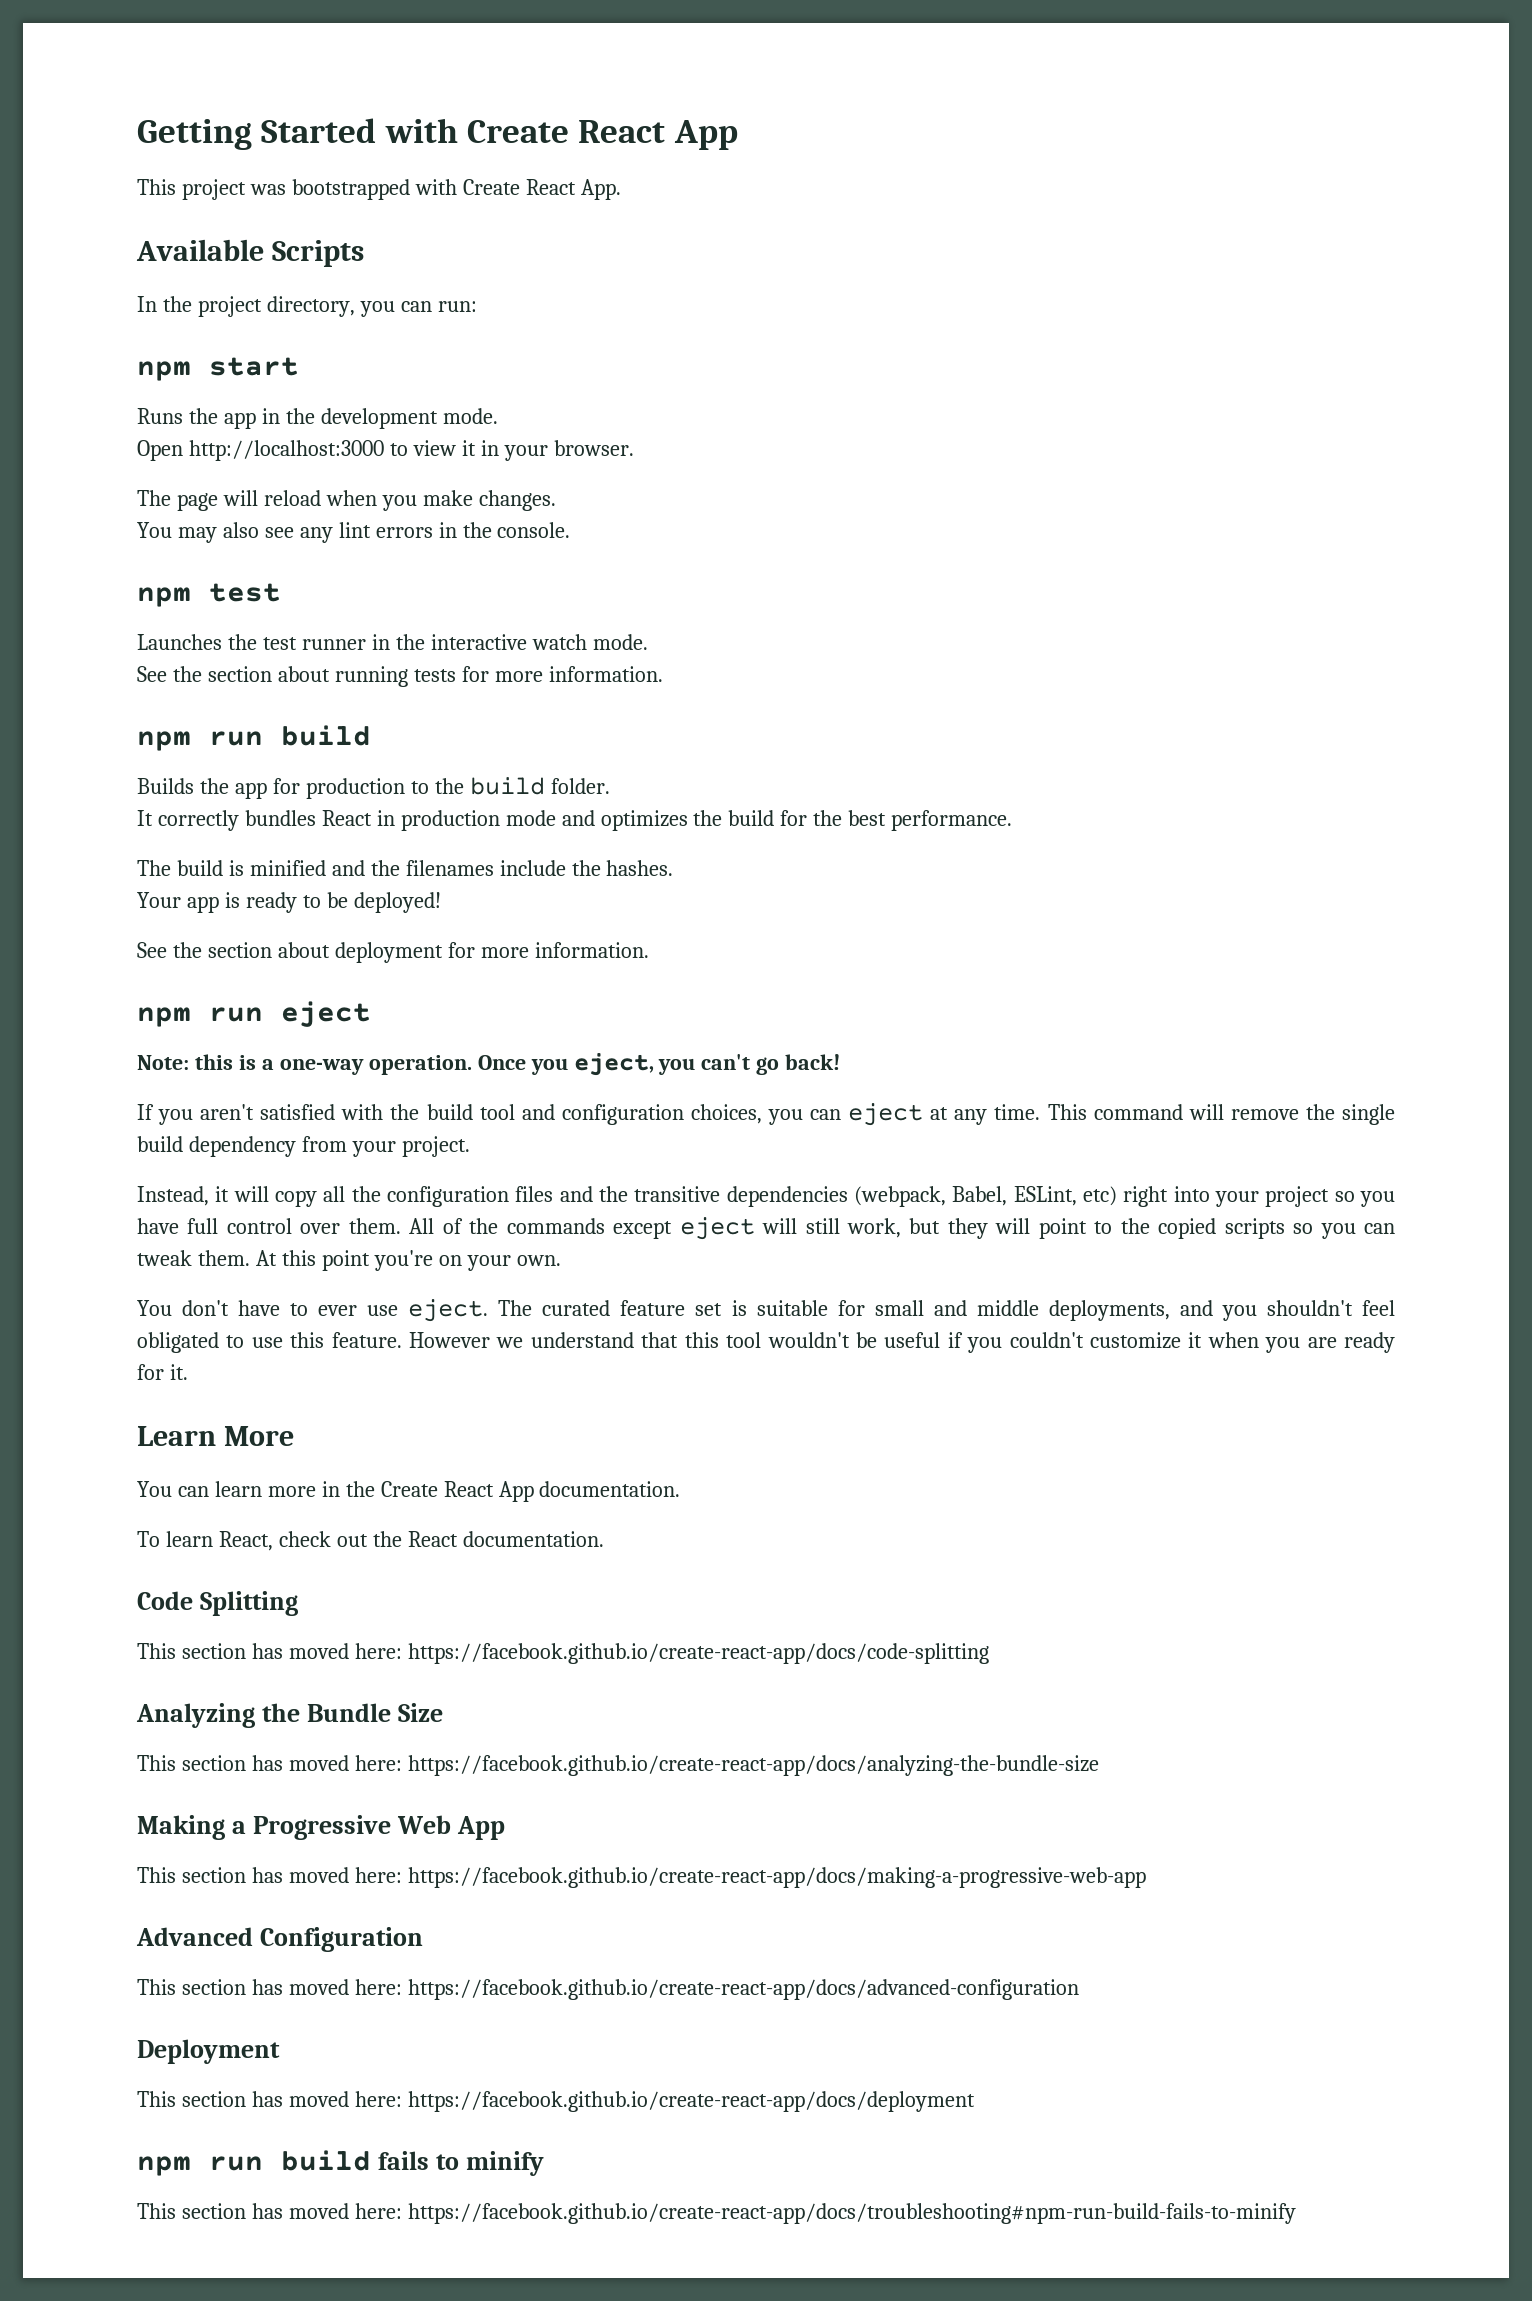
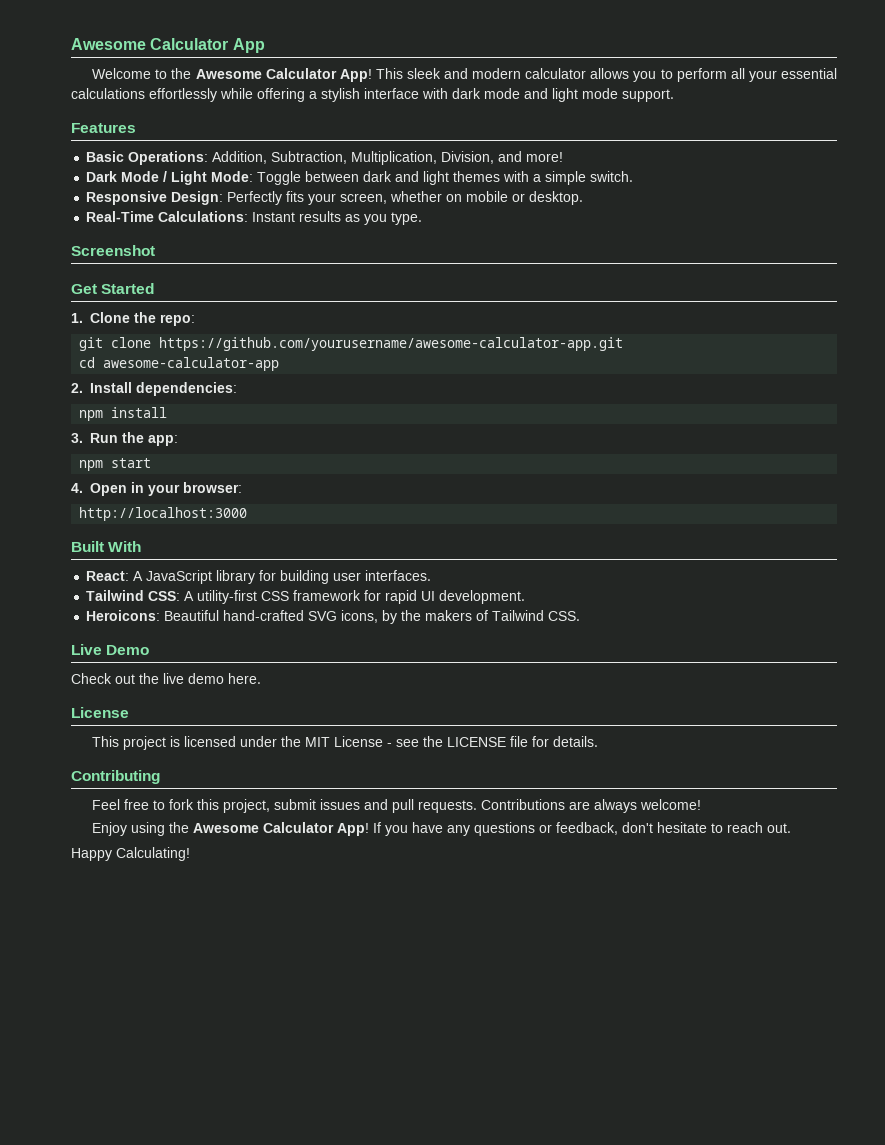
- Getting Started with Create React App
- This project was bootstrapped with Create React App.
- Available Scripts
- In the project directory, you can run:
+ Awesome Calculator App
+ Welcome to the Awesome Calculator App! This sleek and modern calculator allows you to perform all your essential calculations effortlessly while offering a stylish interface with dark mode and light mode support.
+ Features
+ Basic Operations: Addition, Subtraction, Multiplication, Division, and more!
+ Dark Mode / Light Mode: Toggle between dark and light themes with a simple switch.
+ Responsive Design: Perfectly fits your screen, whether on mobile or desktop.
+ Real-Time Calculations: Instant results as you type.
+ Screenshot
+ Get Started
+ 1. Clone the repo:
+ git clone https://github.com/yourusername/awesome-calculator-app.git
+ cd awesome-calculator-app
+ 2. Install dependencies:
+ npm install
+ 3. Run the app:
  npm start
- Runs the app in the development mode.
- Open http://localhost:3000 to view it in your browser.
- The page will reload when you make changes.
- You may also see any lint errors in the console.
- npm test
- Launches the test runner in the interactive watch mode.
- See the section about running tests for more information.
- npm run build
- Builds the app for production to the build folder.
- It correctly bundles React in production mode and optimizes the build for the best performance.
- The build is minified and the filenames include the hashes.
- Your app is ready to be deployed!
- See the section about deployment for more information.
- npm run eject
- Note: this is a one-way operation. Once you eject, you can't go back!
- If you aren't satisfied with the build tool and configuration choices, you can eject at any time. This command will remove the single build dependency from your project.
- Instead, it will copy all the configuration files and the transitive dependencies (webpack, Babel, ESLint, etc) right into your project so you have full control over them. All of the commands except eject will still work, but they will point to the copied scripts so you can tweak them. At this point you're on your own.
- You don't have to ever use eject. The curated feature set is suitable for small and middle deployments, and you shouldn't feel obligated to use this feature. However we understand that this tool wouldn't be useful if you couldn't customize it when you are ready for it.
- Learn More
- You can learn more in the Create React App documentation.
- To learn React, check out the React documentation.
- Code Splitting
- This section has moved here: https://facebook.github.io/create-react-app/docs/code-splitting
- Analyzing the Bundle Size
- This section has moved here: https://facebook.github.io/create-react-app/docs/analyzing-the-bundle-size
- Making a Progressive Web App
- This section has moved here: https://facebook.github.io/create-react-app/docs/making-a-progressive-web-app
- Advanced Configuration
- This section has moved here: https://facebook.github.io/create-react-app/docs/advanced-configuration
- Deployment
- This section has moved here: https://facebook.github.io/create-react-app/docs/deployment
- npm run build fails to minify
- This section has moved here: https://facebook.github.io/create-react-app/docs/troubleshooting#npm-run-build-fails-to-minify
+ 4. Open in your browser:
+ http://localhost:3000
+ Built With
+ React: A JavaScript library for building user interfaces.
+ Tailwind CSS: A utility-first CSS framework for rapid UI development.
+ Heroicons: Beautiful hand-crafted SVG icons, by the makers of Tailwind CSS.
+ Live Demo
+ Check out the live demo here.
+ License
+ This project is licensed under the MIT License - see the LICENSE file for details.
+ Contributing
+ Feel free to fork this project, submit issues and pull requests. Contributions are always welcome!
+ Enjoy using the Awesome Calculator App! If you have any questions or feedback, don't hesitate to reach out.
+ Happy Calculating!

